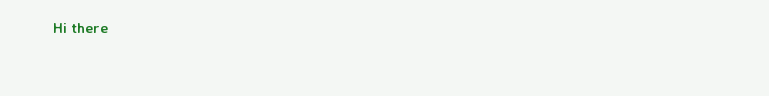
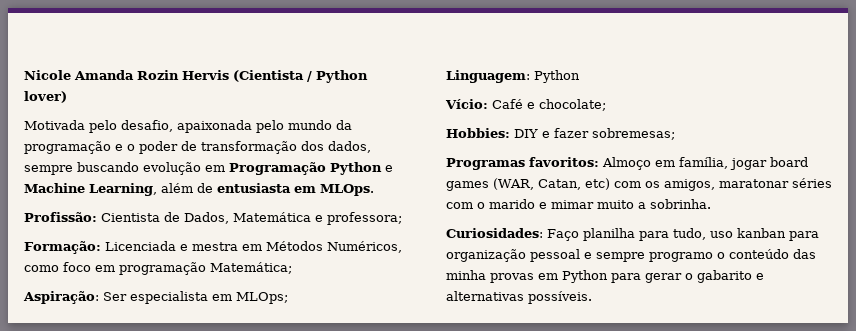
- Hi there
+ Nicole Amanda Rozin Hervis (Cientista / Python lover)
+ Motivada pelo desafio, apaixonada pelo mundo da programação e o poder de transformação dos dados, sempre buscando evolução em Programação Python e Machine Learning, além de entusiasta em MLOps.
+ Profissão: Cientista de Dados, Matemática e professora;
+ Formação: Licenciada e mestra em Métodos Numéricos, como foco em programação Matemática;
+ Aspiração: Ser especialista em MLOps;
+ Linguagem: Python
+ Vício: Café e chocolate;
+ Hobbies: DIY e fazer sobremesas;
+ Programas favoritos: Almoço em família, jogar board games (WAR, Catan, etc) com os amigos, maratonar séries com o marido e mimar muito a sobrinha.
+ Curiosidades: Faço planilha para tudo, uso kanban para organização pessoal e sempre programo o conteúdo das minha provas em Python para gerar o gabarito e alternativas possíveis.

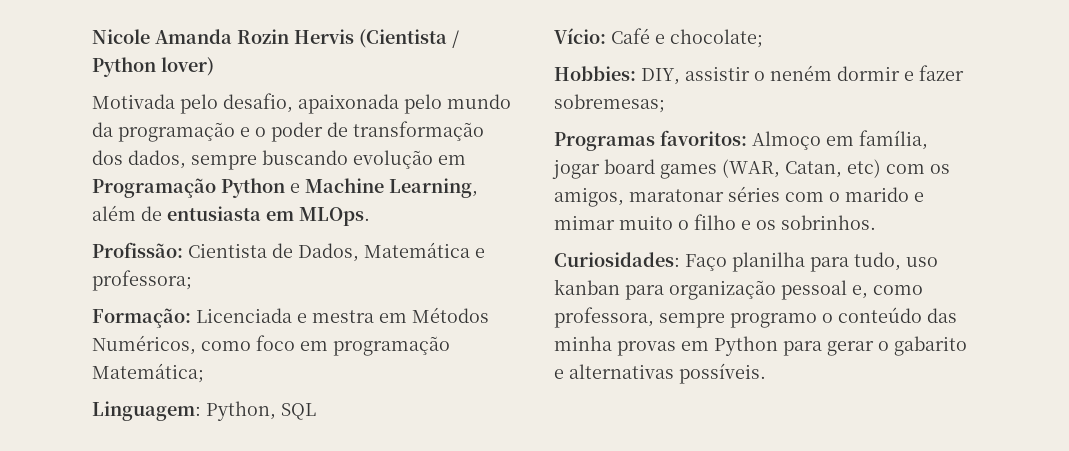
- Aspiração: Ser especialista em MLOps;
- Linguagem: Python
+ Linguagem: Python, SQL
- Hobbies: DIY e fazer sobremesas;
+ Hobbies: DIY, assistir o neném dormir e fazer sobremesas;
- Programas favoritos: Almoço em família, jogar board games (WAR, Catan, etc) com os amigos, maratonar séries com o marido e mimar muito a sobrinha.
+ Programas favoritos: Almoço em família, jogar board games (WAR, Catan, etc) com os amigos, maratonar séries com o marido e mimar muito o filho e os sobrinhos.
- Curiosidades: Faço planilha para tudo, uso kanban para organização pessoal e sempre programo o conteúdo das minha provas em Python para gerar o gabarito e alternativas possíveis.
+ Curiosidades: Faço planilha para tudo, uso kanban para organização pessoal e, como professora, sempre programo o conteúdo das minha provas em Python para gerar o gabarito e alternativas possíveis.

